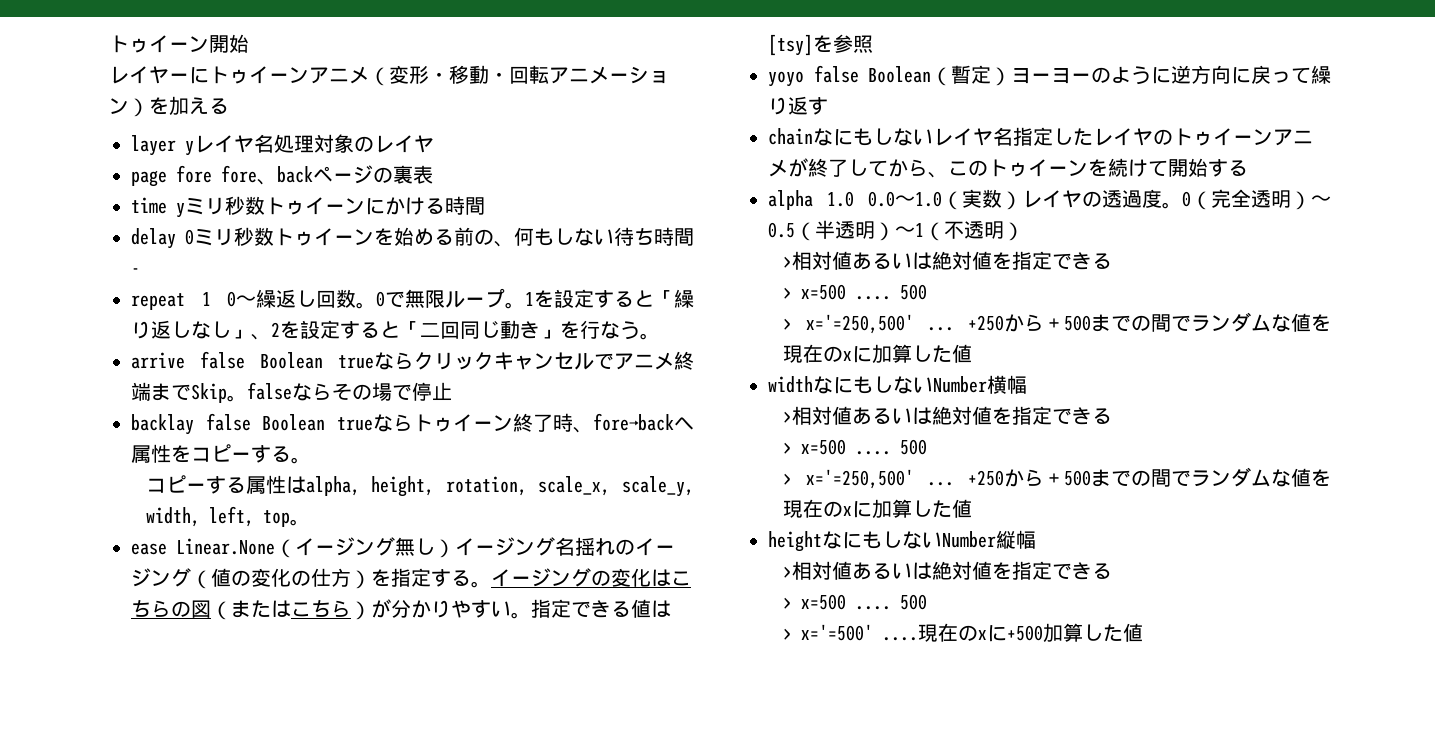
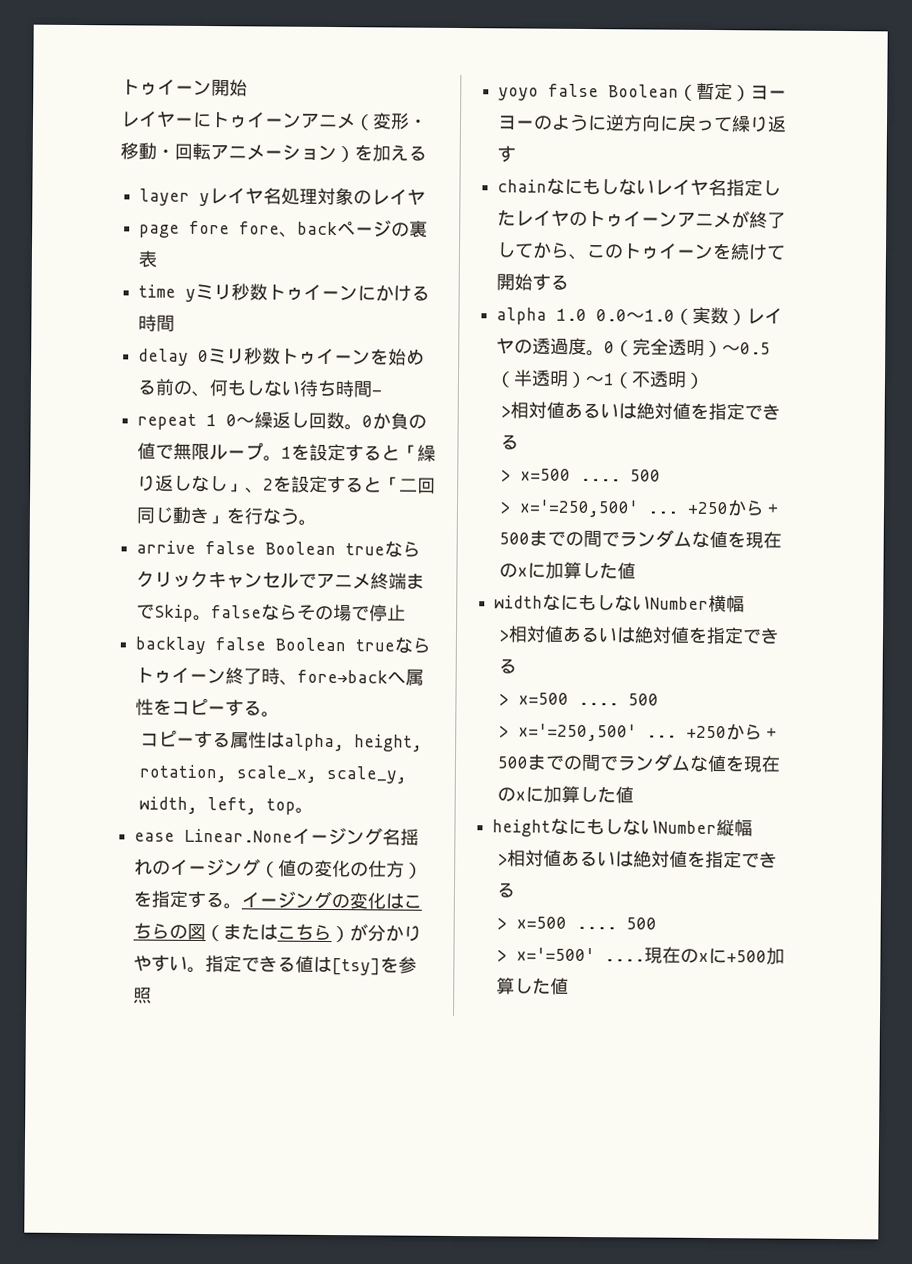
- 0で無限ループ。
+ 0か負の値で無限ループ。
- ease Linear.None（イージング無し）イージング名揺れのイージング（値の変化の仕方）を指定する。
+ ease Linear.Noneイージング名揺れのイージング（値の変化の仕方）を指定する。

